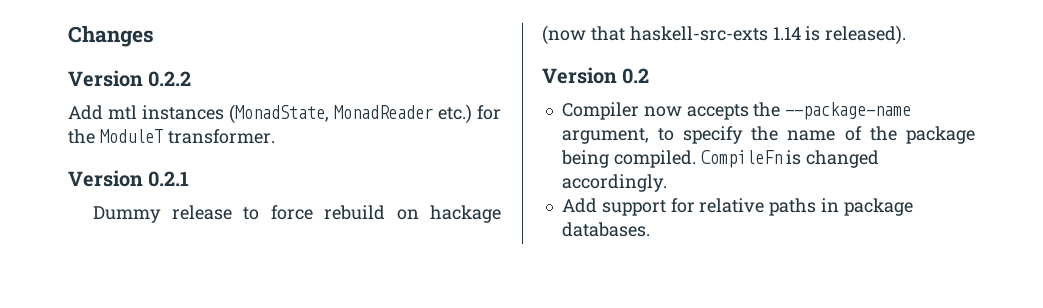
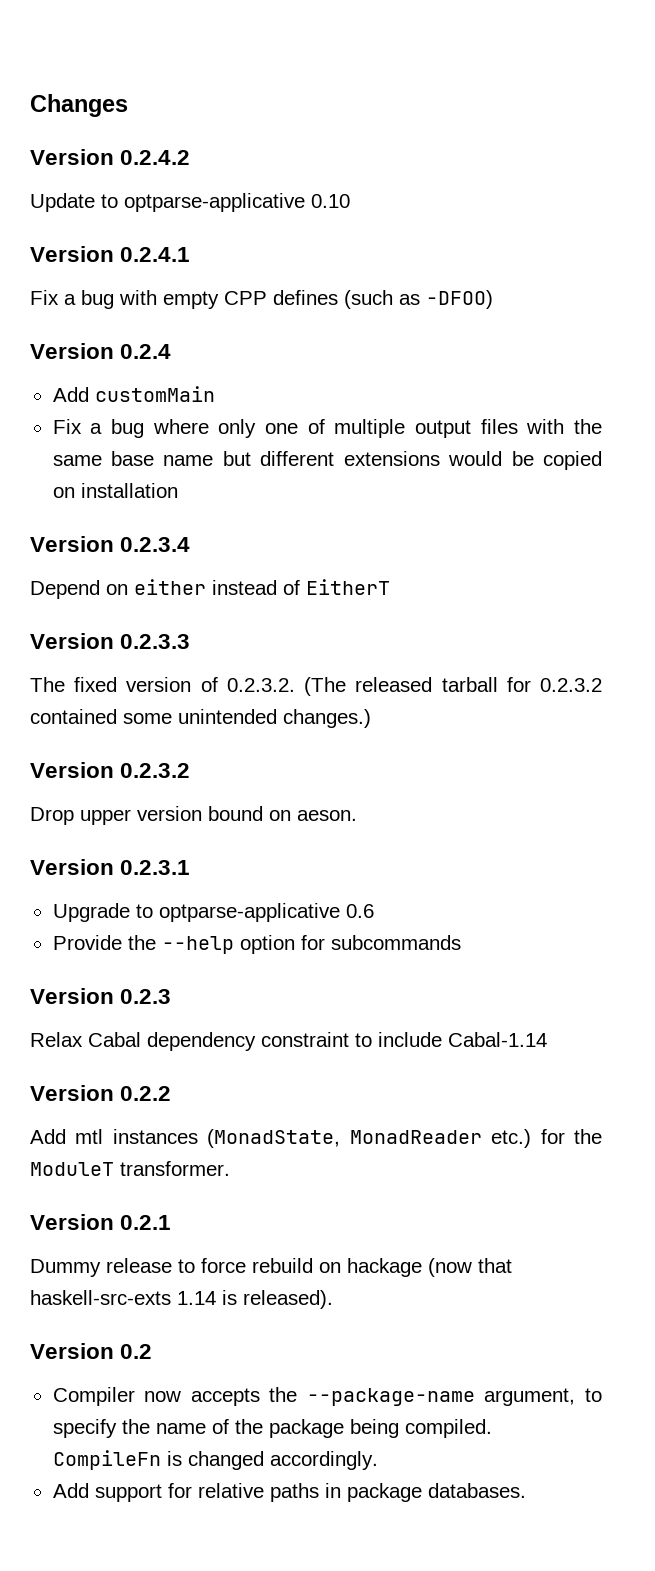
+ Version 0.2.4.2
+ Update to optparse-applicative 0.10
+ Version 0.2.4.1
+ Fix a bug with empty CPP defines (such as -DFOO)
+ Version 0.2.4
+ Add customMain
+ Fix a bug where only one of multiple output files with the same base name but different extensions would be copied on installation
+ Version 0.2.3.4
+ Depend on either instead of EitherT
+ Version 0.2.3.3
+ The fixed version of 0.2.3.2. (The released tarball for 0.2.3.2 contained some unintended changes.)
+ Version 0.2.3.2
+ Drop upper version bound on aeson.
+ Version 0.2.3.1
+ Upgrade to optparse-applicative 0.6
+ Provide the --help option for subcommands
+ Version 0.2.3
+ Relax Cabal dependency constraint to include Cabal-1.14

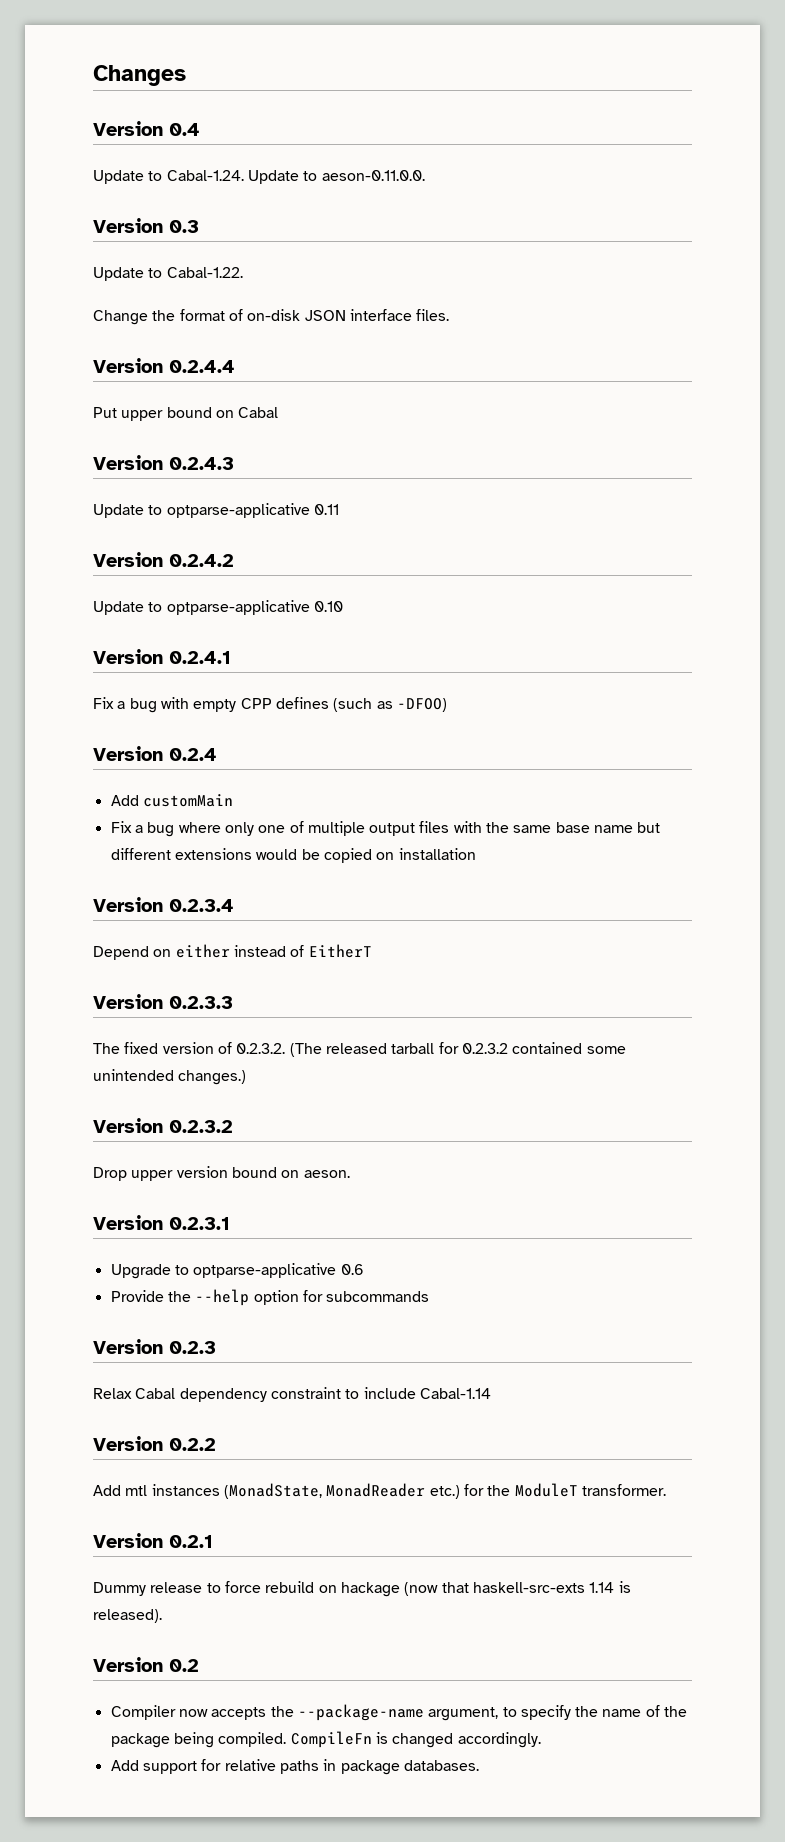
+ Version 0.4
+ Update to Cabal-1.24. Update to aeson-0.11.0.0.
+ Version 0.3
+ Update to Cabal-1.22.
+ Change the format of on-disk JSON interface files.
+ Version 0.2.4.4
+ Put upper bound on Cabal
+ Version 0.2.4.3
+ Update to optparse-applicative 0.11

